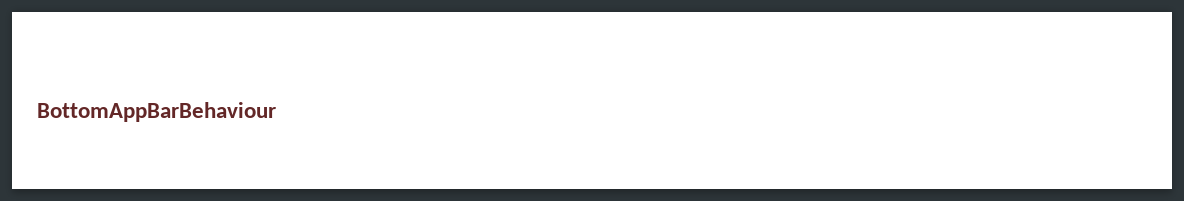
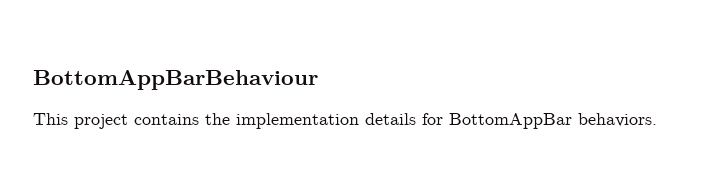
+ This project contains the implementation details for BottomAppBar behaviors.

